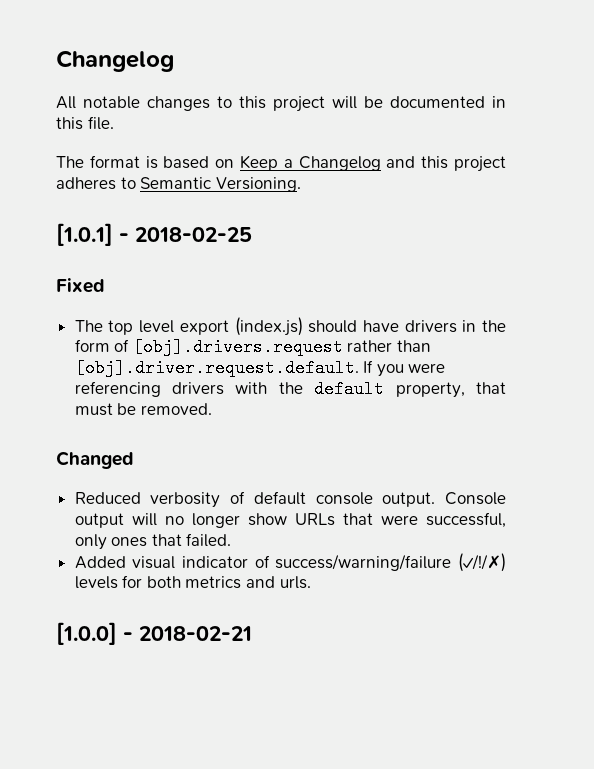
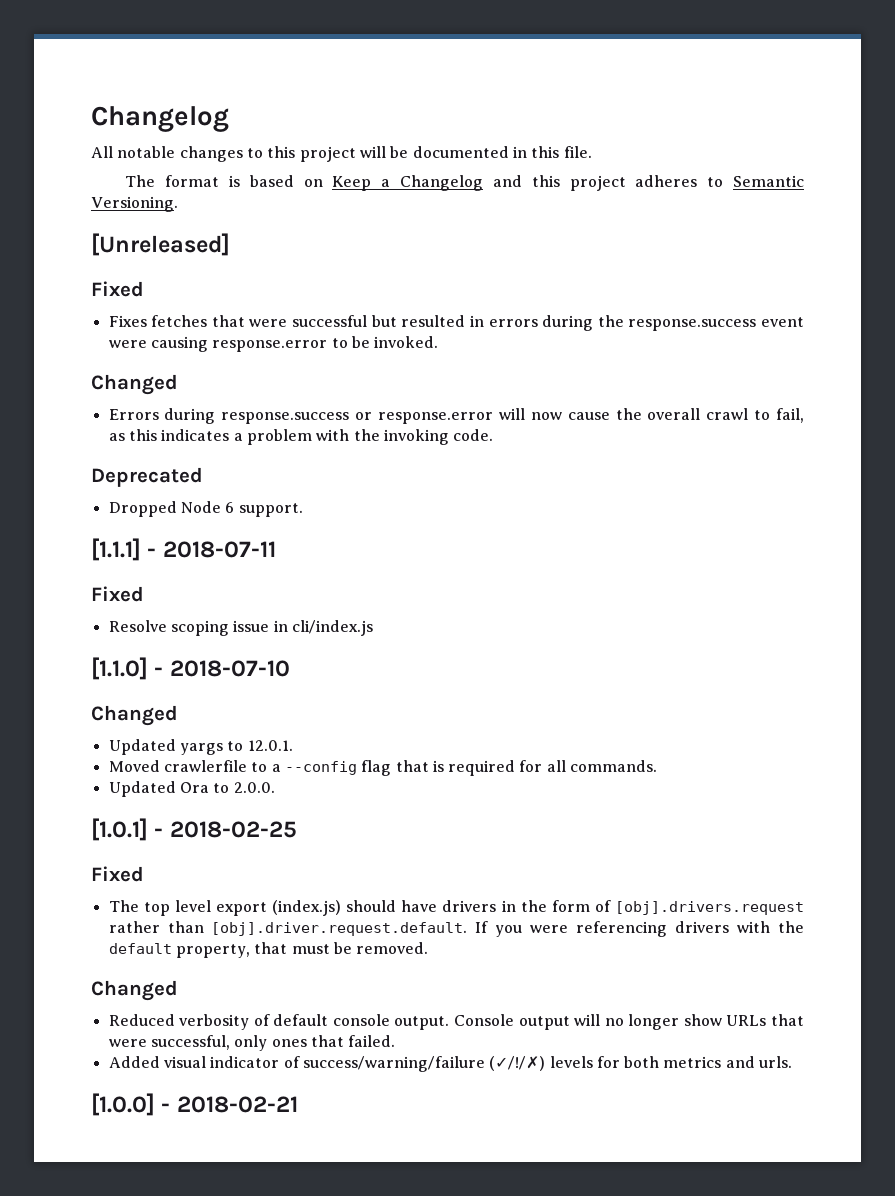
+ [Unreleased]
+ Fixed
+ Fixes fetches that were successful but resulted in errors during the response.success event were causing response.error to be invoked.
+ Changed
+ Errors during response.success or response.error will now cause the overall crawl to fail, as this indicates a problem with the invoking code.
+ Deprecated
+ Dropped Node 6 support.
+ [1.1.1] - 2018-07-11
+ Fixed
+ Resolve scoping issue in cli/index.js
+ [1.1.0] - 2018-07-10
+ Changed
+ Updated yargs to 12.0.1.
+ Moved crawlerfile to a --config flag that is required for all commands.
+ Updated Ora to 2.0.0.

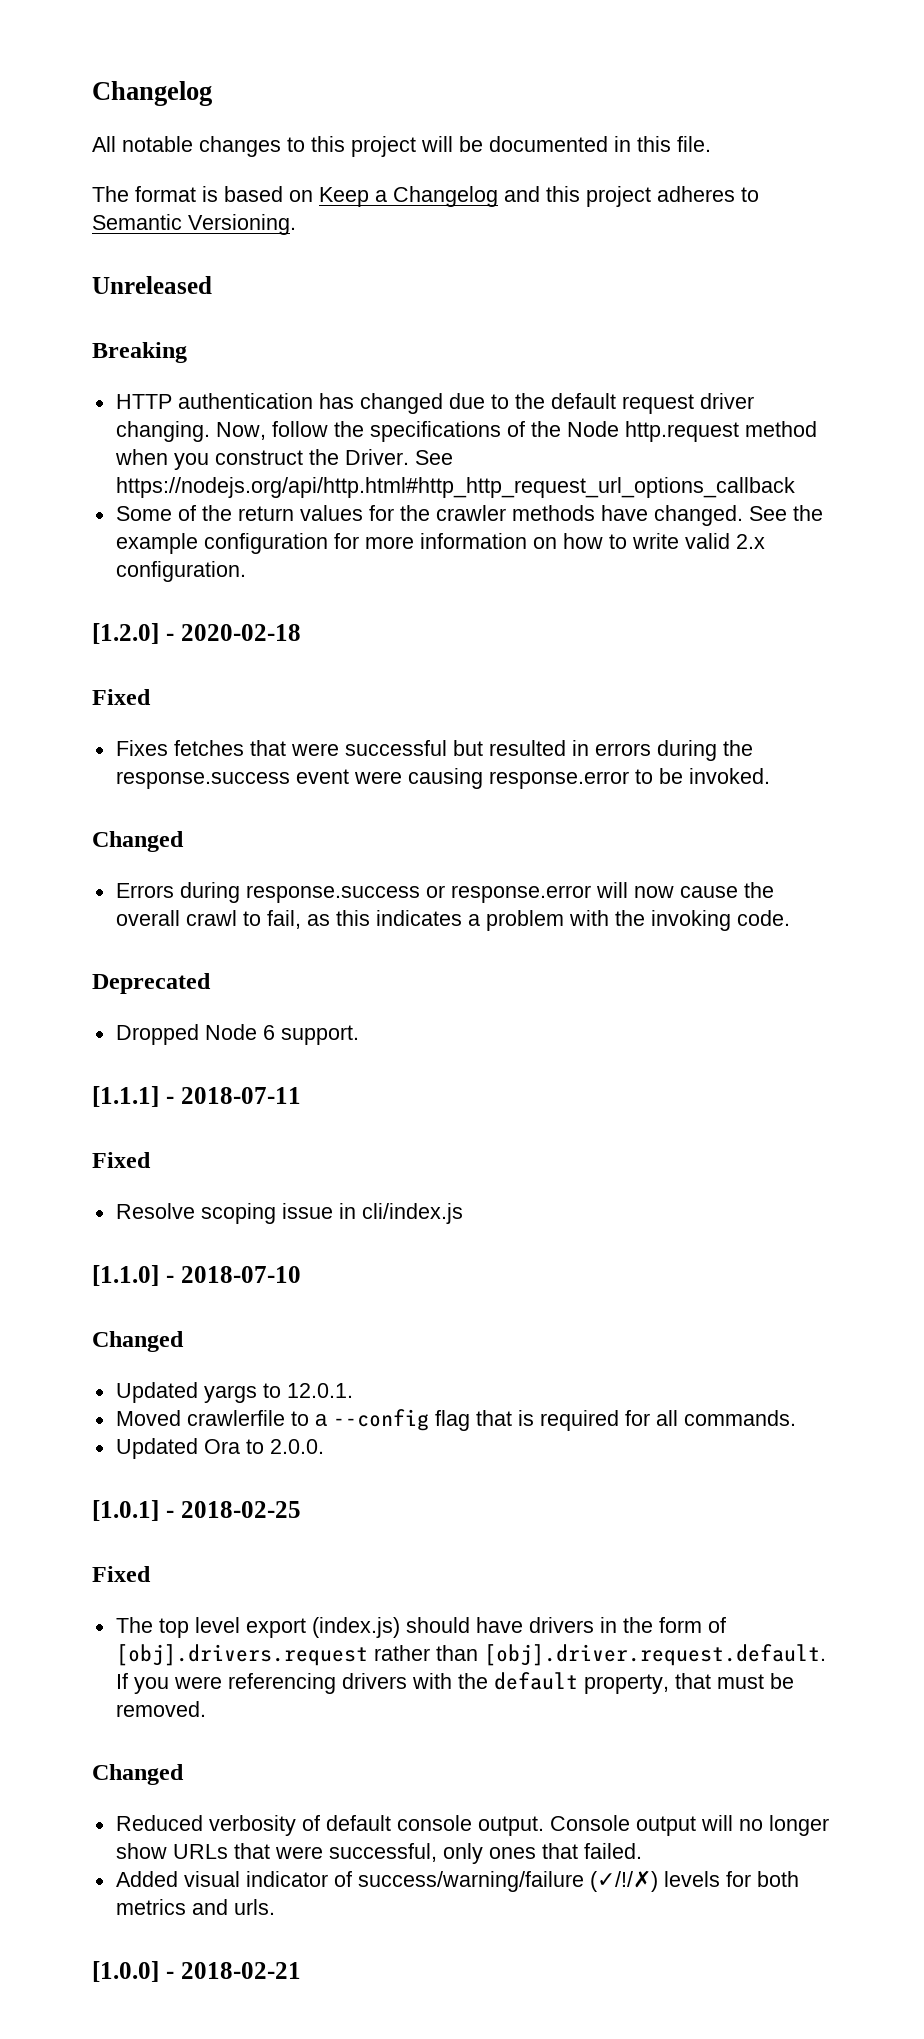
- [Unreleased]
+ Unreleased
+ Breaking
+ HTTP authentication has changed due to the default request driver changing. Now, follow the specifications of the Node http.request method when you construct the Driver. See https://nodejs.org/api/http.html#http_http_request_url_options_callback
+ Some of the return values for the crawler methods have changed. See the example configuration for more information on how to write valid 2.x configuration.
+ [1.2.0] - 2020-02-18

